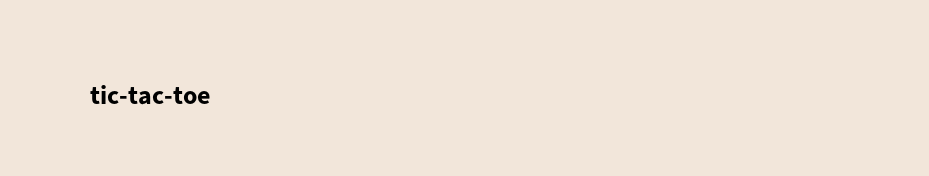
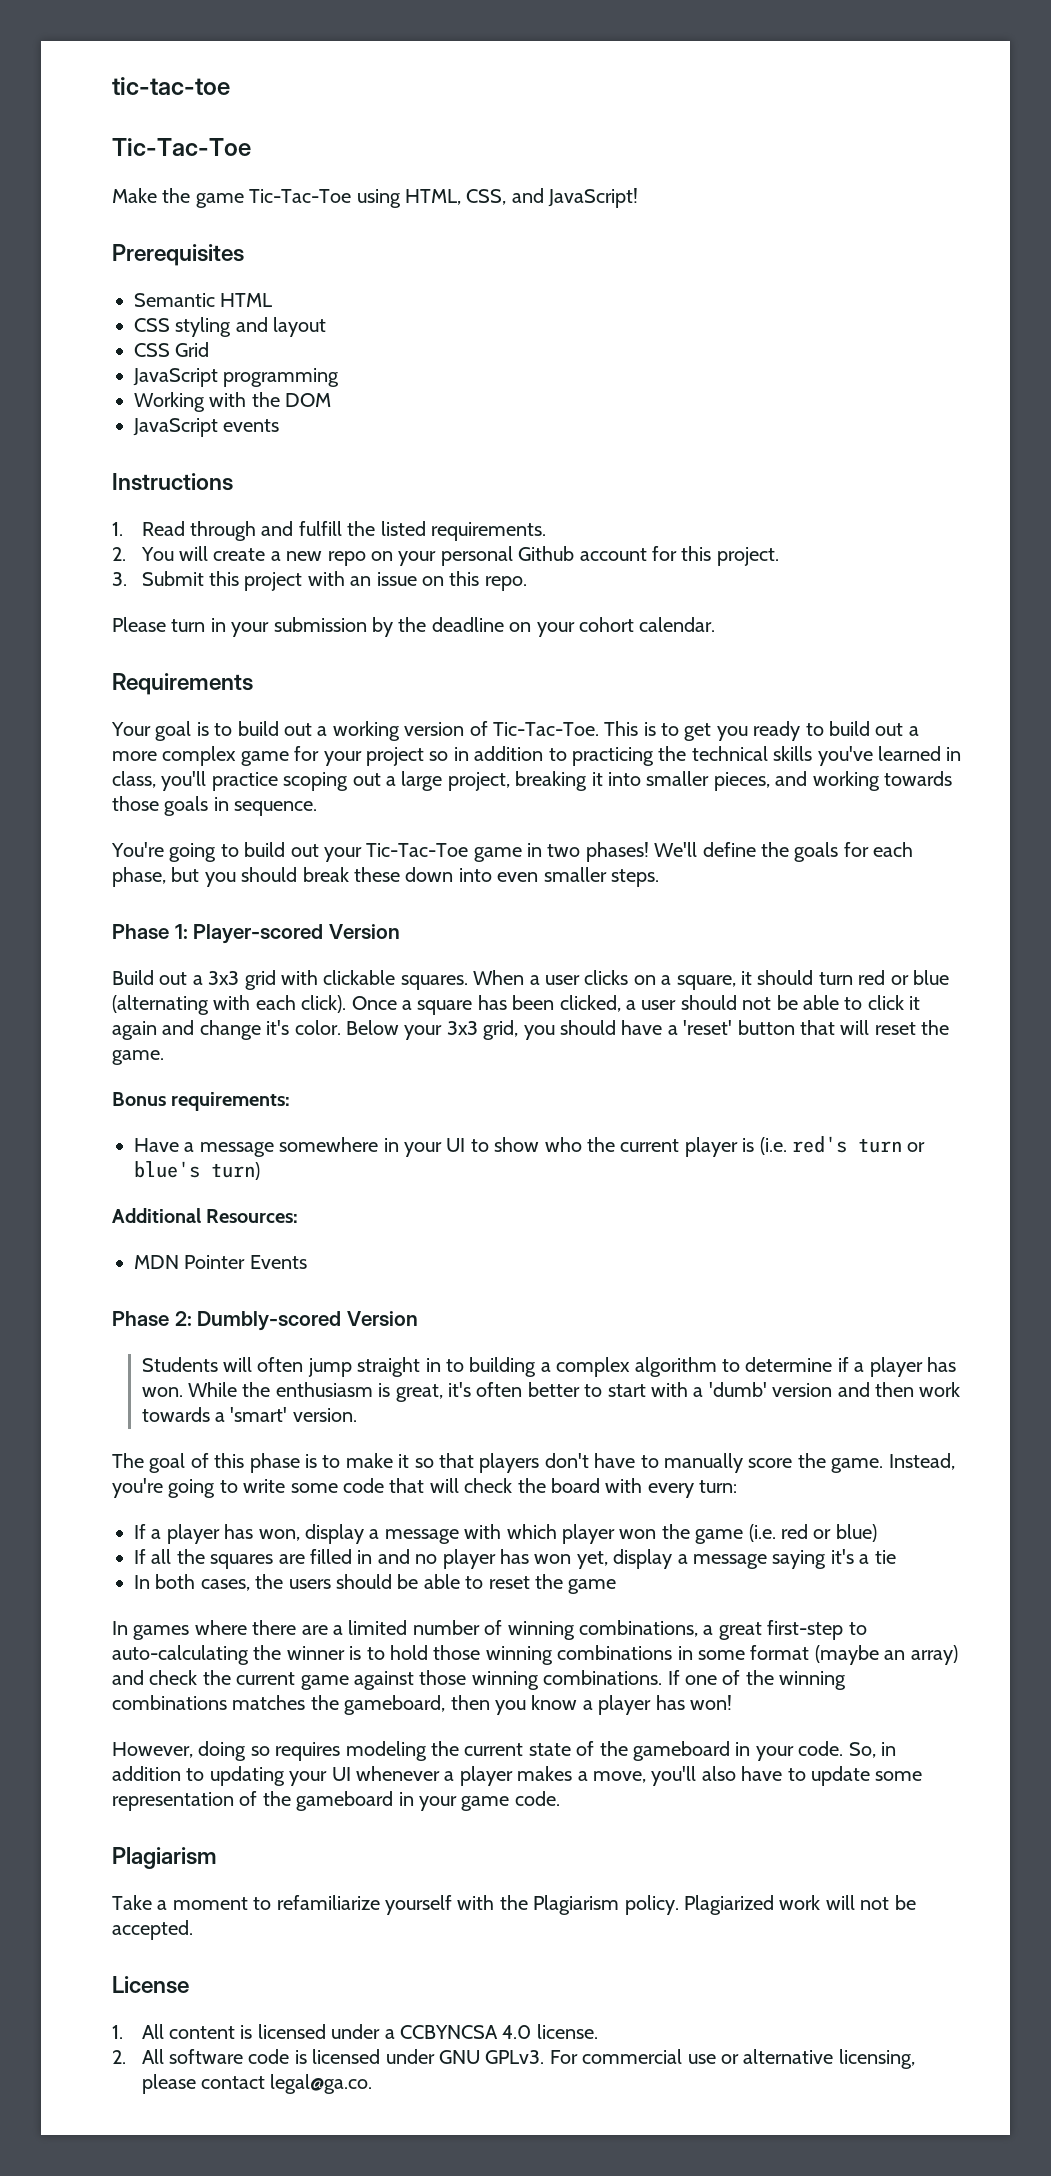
  tic-tac-toe
+ Tic-Tac-Toe
+ Make the game Tic-Tac-Toe using HTML, CSS, and JavaScript!
+ Prerequisites
+ Semantic HTML
+ CSS styling and layout
+ CSS Grid
+ JavaScript programming
+ Working with the DOM
+ JavaScript events
+ Instructions
+ 1. Read through and fulfill the listed requirements.
+ 2. You will create a new repo on your personal Github account for this project.
+ 3. Submit this project with an issue on this repo.
+ Please turn in your submission by the deadline on your cohort calendar.
+ Requirements
+ Your goal is to build out a working version of Tic-Tac-Toe. This is to get you ready to build out a more complex game for your project so in addition to practicing the technical skills you've learned in class, you'll practice scoping out a large project, breaking it into smaller pieces, and working towards those goals in sequence.
+ You're going to build out your Tic-Tac-Toe game in two phases! We'll define the goals for each phase, but you should break these down into even smaller steps.
+ Phase 1: Player-scored Version
+ Build out a 3x3 grid with clickable squares. When a user clicks on a square, it should turn red or blue (alternating with each click). Once a square has been clicked, a user should not be able to click it again and change it's color. Below your 3x3 grid, you should have a 'reset' button that will reset the game.
+ Bonus requirements:
+ Have a message somewhere in your UI to show who the current player is (i.e. red's turn or blue's turn)
+ Additional Resources:
+ MDN Pointer Events
+ Phase 2: Dumbly-scored Version
+ Students will often jump straight in to building a complex algorithm to determine if a player has won. While the enthusiasm is great, it's often better to start with a 'dumb' version and then work towards a 'smart' version.
+ The goal of this phase is to make it so that players don't have to manually score the game. Instead, you're going to write some code that will check the board with every turn:
+ If a player has won, display a message with which player won the game (i.e. red or blue)
+ If all the squares are filled in and no player has won yet, display a message saying it's a tie
+ In both cases, the users should be able to reset the game
+ In games where there are a limited number of winning combinations, a great first-step to auto-calculating the winner is to hold those winning combinations in some format (maybe an array) and check the current game against those winning combinations. If one of the winning combinations matches the gameboard, then you know a player has won!
+ However, doing so requires modeling the current state of the gameboard in your code. So, in addition to updating your UI whenever a player makes a move, you'll also have to update some representation of the gameboard in your game code.
+ Plagiarism
+ Take a moment to refamiliarize yourself with the Plagiarism policy. Plagiarized work will not be accepted.
+ License
+ 1. All content is licensed under a CCBYNCSA 4.0 license.
+ 2. All software code is licensed under GNU GPLv3. For commercial use or alternative licensing, please contact legal@ga.co.

